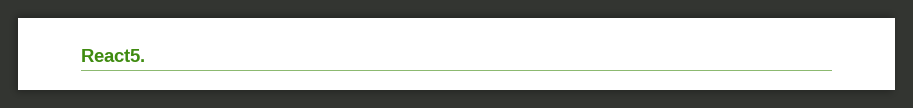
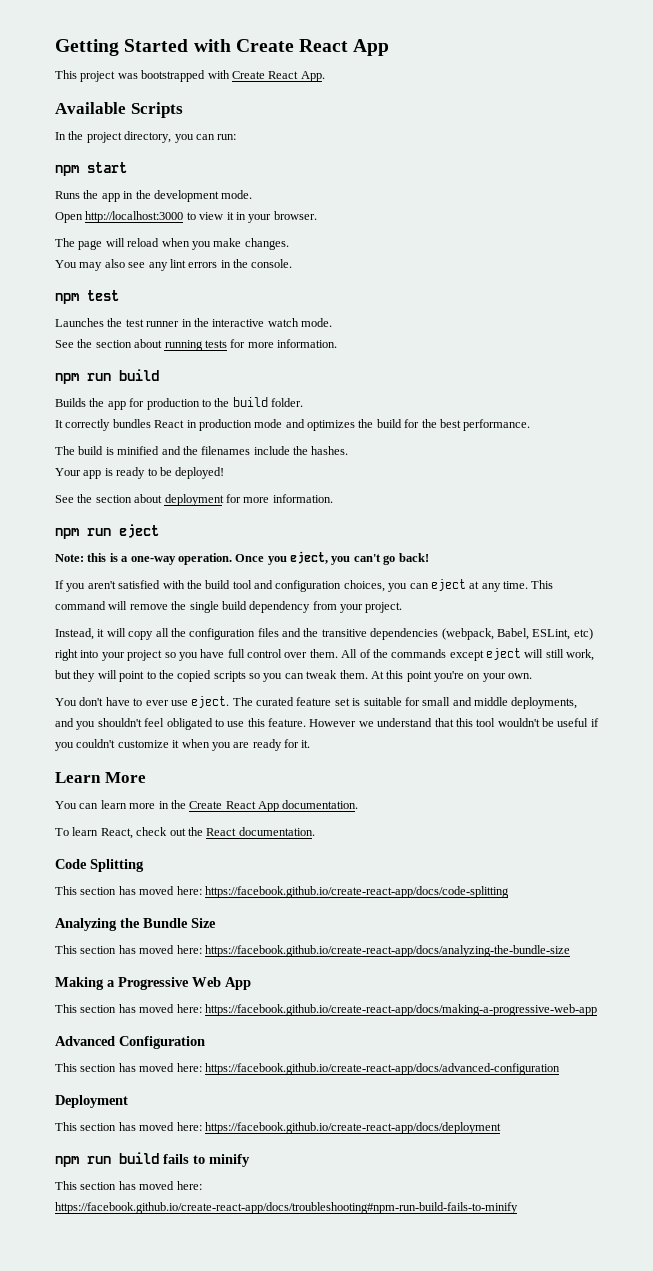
- React5.
+ Getting Started with Create React App
+ This project was bootstrapped with Create React App.
+ Available Scripts
+ In the project directory, you can run:
+ npm start
+ Runs the app in the development mode.
+ Open http://localhost:3000 to view it in your browser.
+ The page will reload when you make changes.
+ You may also see any lint errors in the console.
+ npm test
+ Launches the test runner in the interactive watch mode.
+ See the section about running tests for more information.
+ npm run build
+ Builds the app for production to the build folder.
+ It correctly bundles React in production mode and optimizes the build for the best performance.
+ The build is minified and the filenames include the hashes.
+ Your app is ready to be deployed!
+ See the section about deployment for more information.
+ npm run eject
+ Note: this is a one-way operation. Once you eject, you can't go back!
+ If you aren't satisfied with the build tool and configuration choices, you can eject at any time. This command will remove the single build dependency from your project.
+ Instead, it will copy all the configuration files and the transitive dependencies (webpack, Babel, ESLint, etc) right into your project so you have full control over them. All of the commands except eject will still work, but they will point to the copied scripts so you can tweak them. At this point you're on your own.
+ You don't have to ever use eject. The curated feature set is suitable for small and middle deployments, and you shouldn't feel obligated to use this feature. However we understand that this tool wouldn't be useful if you couldn't customize it when you are ready for it.
+ Learn More
+ You can learn more in the Create React App documentation.
+ To learn React, check out the React documentation.
+ Code Splitting
+ This section has moved here: https://facebook.github.io/create-react-app/docs/code-splitting
+ Analyzing the Bundle Size
+ This section has moved here: https://facebook.github.io/create-react-app/docs/analyzing-the-bundle-size
+ Making a Progressive Web App
+ This section has moved here: https://facebook.github.io/create-react-app/docs/making-a-progressive-web-app
+ Advanced Configuration
+ This section has moved here: https://facebook.github.io/create-react-app/docs/advanced-configuration
+ Deployment
+ This section has moved here: https://facebook.github.io/create-react-app/docs/deployment
+ npm run build fails to minify
+ This section has moved here: https://facebook.github.io/create-react-app/docs/troubleshooting#npm-run-build-fails-to-minify

